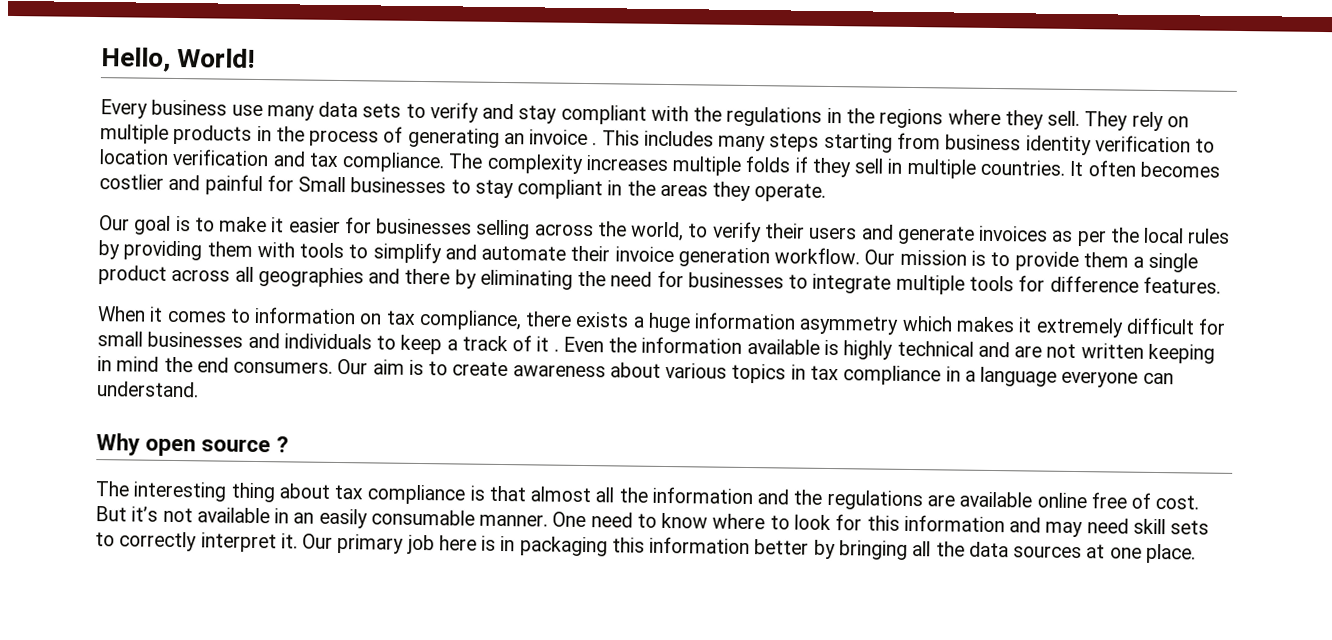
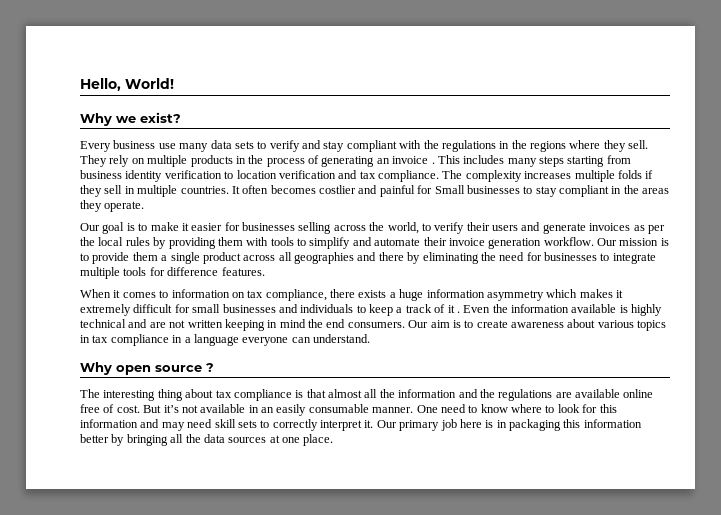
+ Why we exist?

